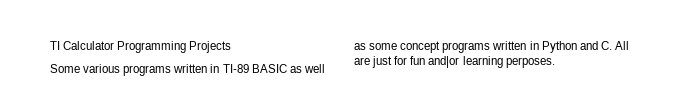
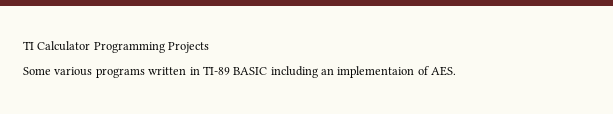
- Some various programs written in TI-89 BASIC as well as some concept programs written in Python and C. All are just for fun and|or learning perposes.
+ Some various programs written in TI-89 BASIC including an implementaion of AES.

